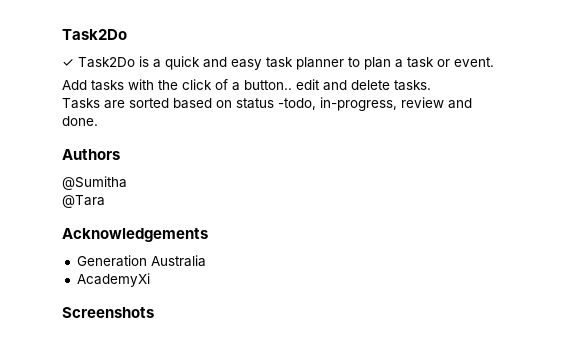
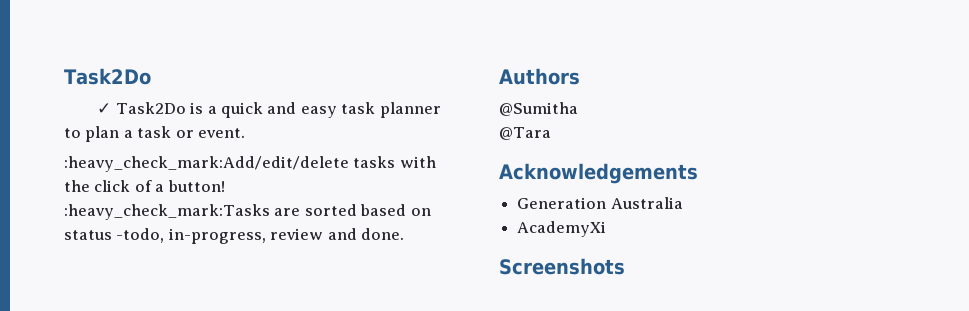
- Add tasks with the click of a button.. edit and delete tasks.
- Tasks are sorted based on status -todo, in-progress, review and done.
+ :heavy_check_mark:Add/edit/delete tasks with the click of a button!
+ :heavy_check_mark:Tasks are sorted based on status -todo, in-progress, review and done.

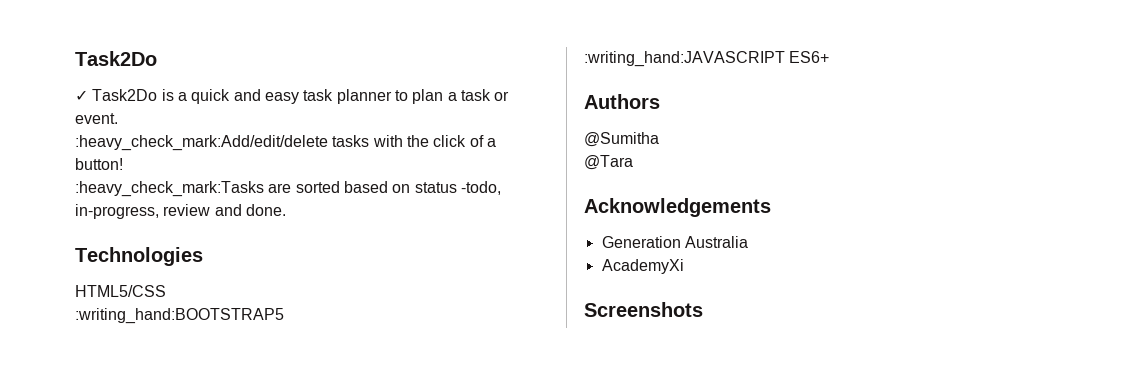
+ Technologies
+ HTML5/CSS
+ :writing_hand:BOOTSTRAP5
+ :writing_hand:JAVASCRIPT ES6+

